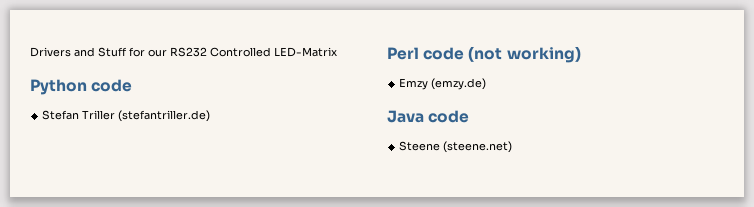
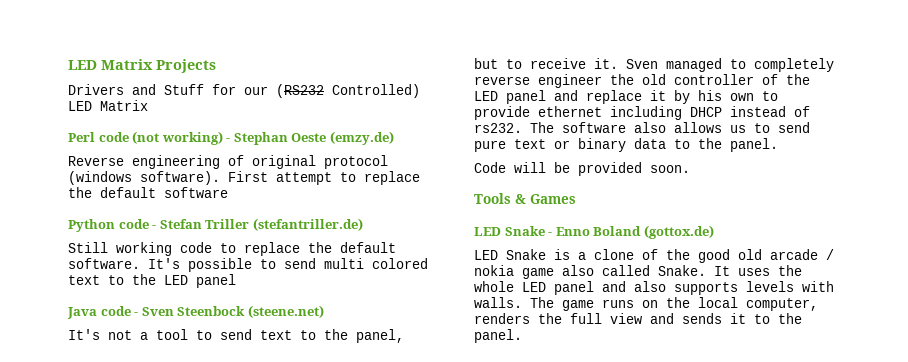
+ LED Matrix Projects
- Drivers and Stuff for our RS232 Controlled LED-Matrix
- Python code
- Stefan Triller (stefantriller.de)
- Perl code (not working)
- Emzy (emzy.de)
- Java code
- Steene (steene.net)
+ Drivers and Stuff for our (RS232 Controlled) LED Matrix
+ Perl code (not working) - Stephan Oeste (emzy.de)
+ Reverse engineering of original protocol (windows software). First attempt to replace the default software
+ Python code - Stefan Triller (stefantriller.de)
+ Still working code to replace the default software. It's possible to send multi colored text to the LED panel
+ Java code - Sven Steenbock (steene.net)
+ It's not a tool to send text to the panel, but to receive it. Sven managed to completely reverse engineer the old controller of the LED panel and replace it by his own to provide ethernet including DHCP instead of rs232. The software also allows us to send pure text or binary data to the panel.
+ Code will be provided soon.
+ Tools & Games
+ LED Snake - Enno Boland (gottox.de)
+ LED Snake is a clone of the good old arcade / nokia game also called Snake. It uses the whole LED panel and also supports levels with walls. The game runs on the local computer, renders the full view and sends it to the panel.

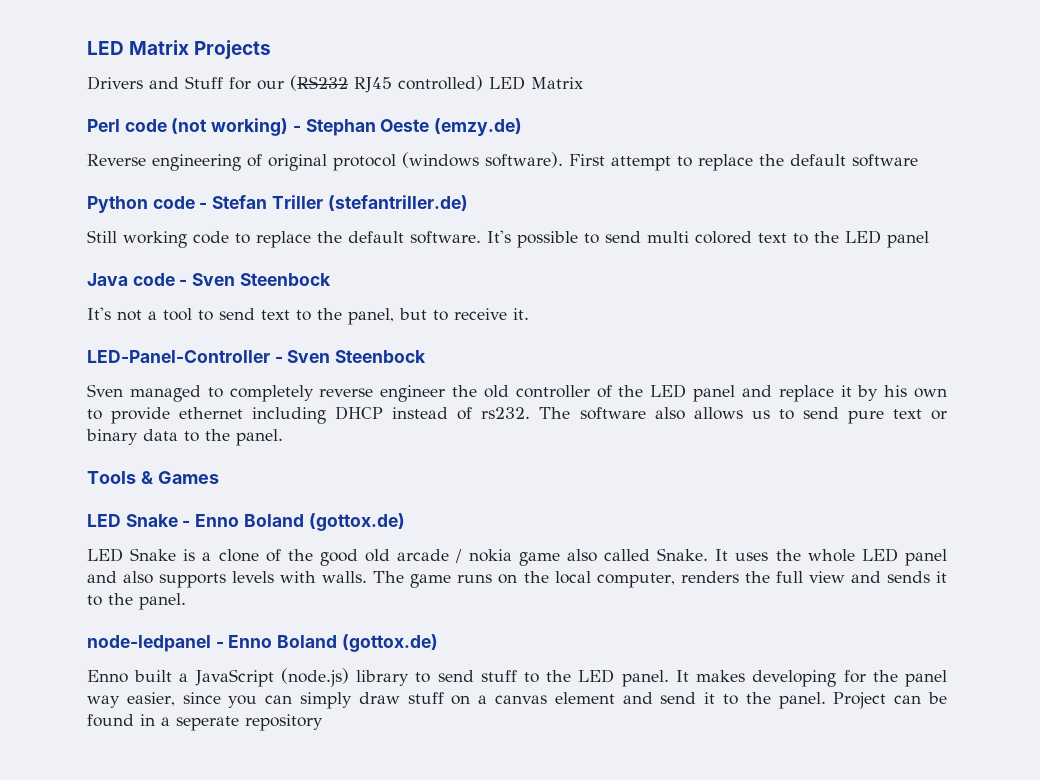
- Drivers and Stuff for our (RS232 Controlled) LED Matrix
+ Drivers and Stuff for our (RS232 RJ45 controlled) LED Matrix
- Java code - Sven Steenbock (steene.net)
+ Java code - Sven Steenbock
- It's not a tool to send text to the panel, but to receive it. Sven managed to completely reverse engineer the old controller of the LED panel and replace it by his own to provide ethernet including DHCP instead of rs232.
+ It's not a tool to send text to the panel, but to receive it.
+ LED-Panel-Controller - Sven Steenbock
+ Sven managed to completely reverse engineer the old controller of the LED panel and replace it by his own to provide ethernet including DHCP instead of rs232.
- Code will be provided soon.
+ node-ledpanel - Enno Boland (gottox.de)
+ Enno built a JavaScript (node.js) library to send stuff to the LED panel. It makes developing for the panel way easier, since you can simply draw stuff on a canvas element and send it to the panel. Project can be found in a seperate repository

